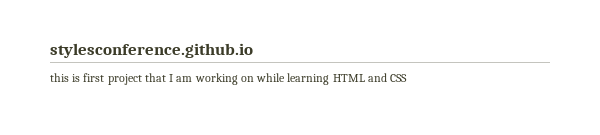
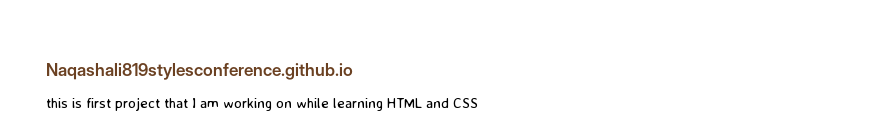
- stylesconference.github.io
+ Naqashali819stylesconference.github.io

